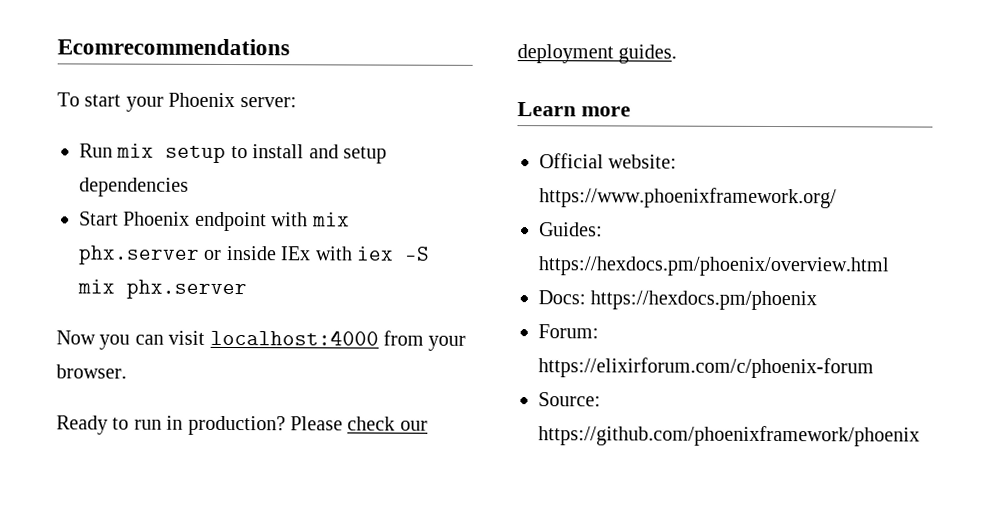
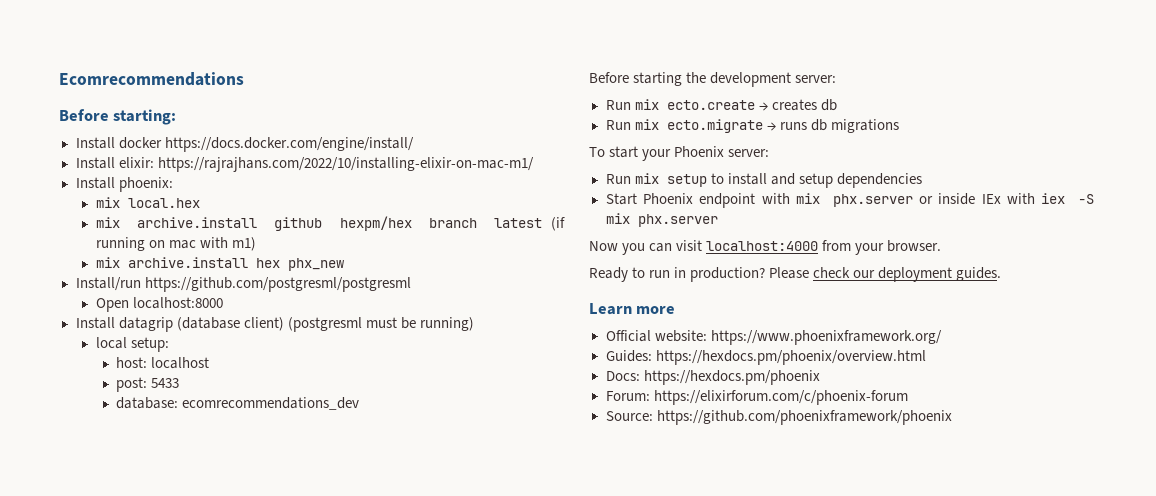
+ Before starting:
+ Install docker https://docs.docker.com/engine/install/
+ Install elixir: https://rajrajhans.com/2022/10/installing-elixir-on-mac-m1/
+ Install phoenix:
+ mix local.hex
+ mix archive.install github hexpm/hex branch latest (if running on mac with m1)
+ mix archive.install hex phx_new
+ Install/run https://github.com/postgresml/postgresml
+ Open localhost:8000
+ Install datagrip (database client) (postgresml must be running)
+ local setup:
+ host: localhost
+ post: 5433
+ database: ecomrecommendations_dev
+ Before starting the development server:
+ Run mix ecto.create → creates db
+ Run mix ecto.migrate → runs db migrations

